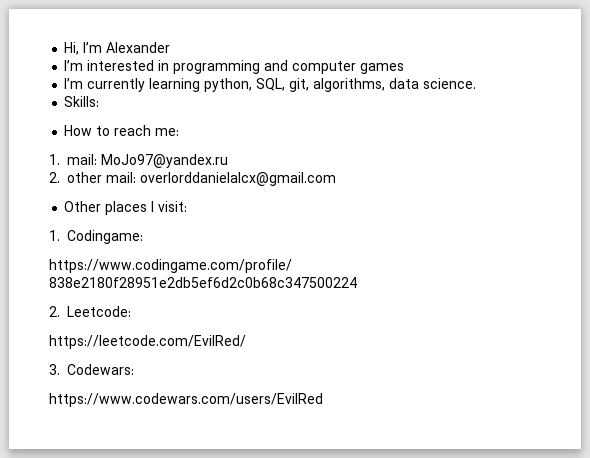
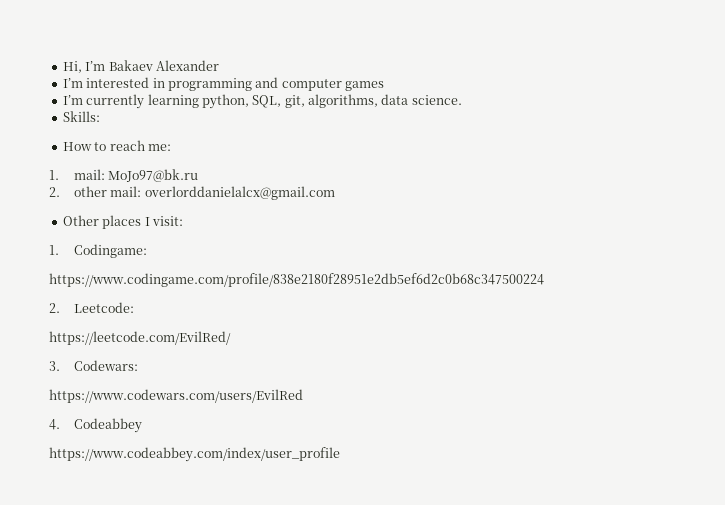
- Hi, I’m Alexander
+ Hi, I’m Bakaev Alexander
- 1. mail: MoJo97@yandex.ru
+ 1. mail: MoJo97@bk.ru
+ 4. Codeabbey
+ https://www.codeabbey.com/index/user_profile

